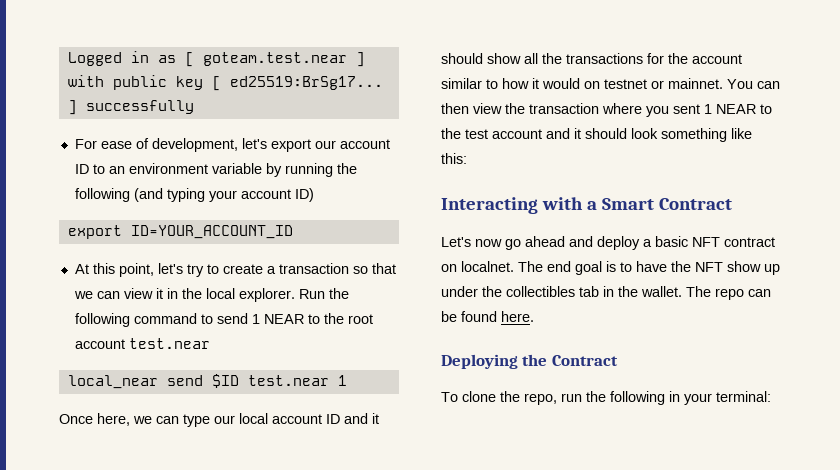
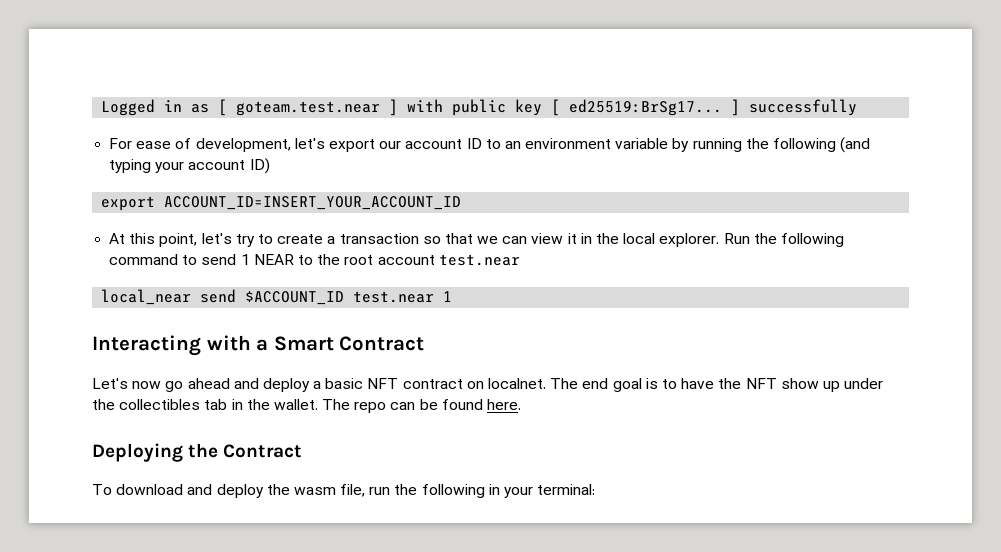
- export ID=YOUR_ACCOUNT_ID
+ export ACCOUNT_ID=INSERT_YOUR_ACCOUNT_ID
- local_near send $ID test.near 1
+ local_near send $ACCOUNT_ID test.near 1
- Once here, we can type our local account ID and it should show all the transactions for the account similar to how it would on testnet or mainnet. You can then view the transaction where you sent 1 NEAR to the test account and it should look something like this:
- To clone the repo, run the following in your terminal:
+ To download and deploy the wasm file, run the following in your terminal:

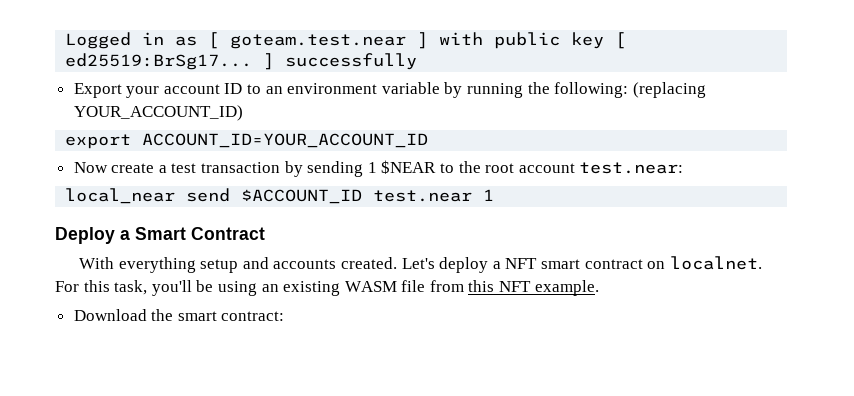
- For ease of development, let's export our account ID to an environment variable by running the following (and typing your account ID)
- export ACCOUNT_ID=INSERT_YOUR_ACCOUNT_ID
- At this point, let's try to create a transaction so that we can view it in the local explorer. Run the following command to send 1 NEAR to the root account test.near
+ Export your account ID to an environment variable by running the following: (replacing YOUR_ACCOUNT_ID)
+ export ACCOUNT_ID=YOUR_ACCOUNT_ID
+ Now create a test transaction by sending 1 $NEAR to the root account test.near:
- Interacting with a Smart Contract
+ Deploy a Smart Contract
- Let's now go ahead and deploy a basic NFT contract on localnet. The end goal is to have the NFT show up under the collectibles tab in the wallet. The repo can be found here.
- Deploying the Contract
- To download and deploy the wasm file, run the following in your terminal:
+ With everything setup and accounts created. Let's deploy a NFT smart contract on localnet. For this task, you'll be using an existing WASM file from this NFT example.
+ Download the smart contract:

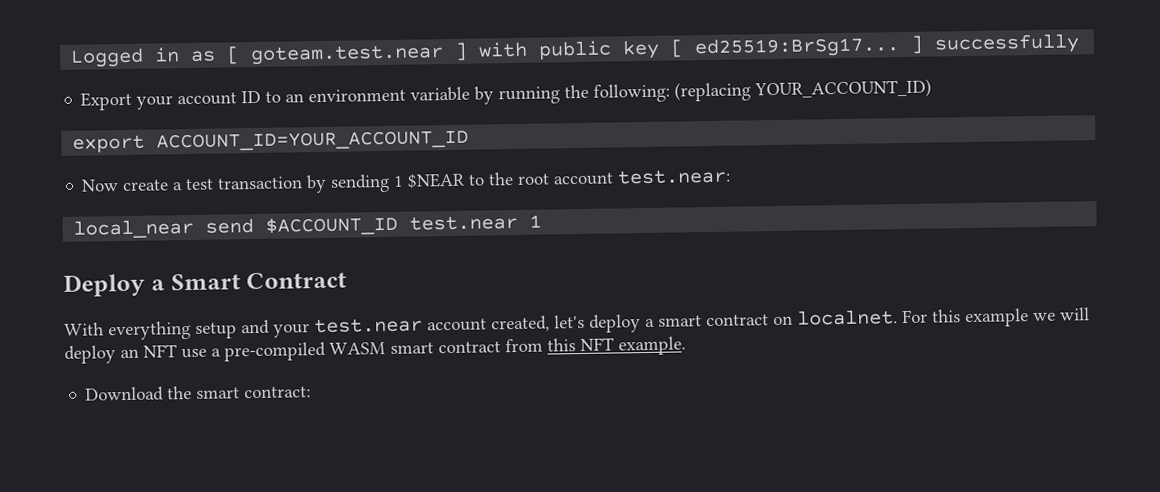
- With everything setup and accounts created. Let's deploy a NFT smart contract on localnet.
+ With everything setup and your test.near account created, let's deploy a smart contract on localnet.
- For this task, you'll be using an existing WASM file from this NFT example.
+ For this example we will deploy an NFT use a pre-compiled WASM smart contract from this NFT example.

